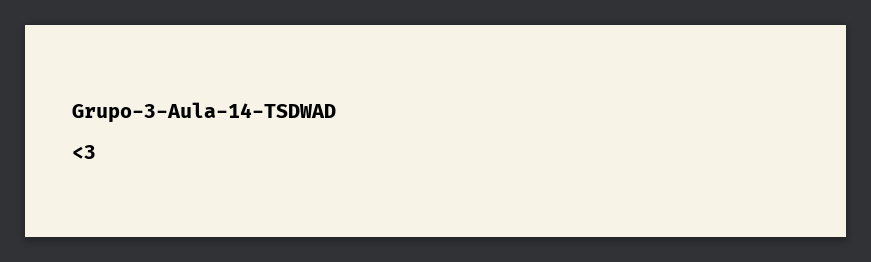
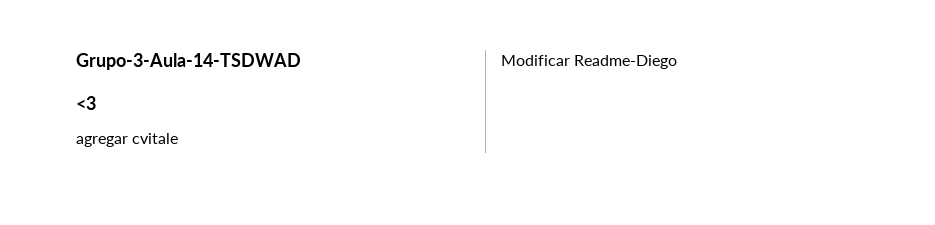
+ agregar cvitale
+ Modificar Readme-Diego

